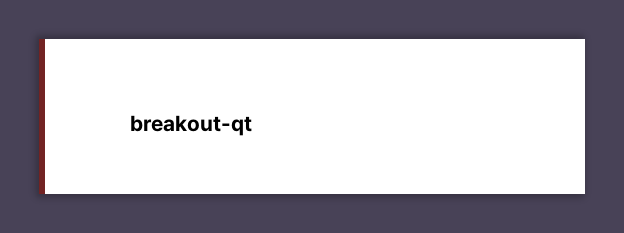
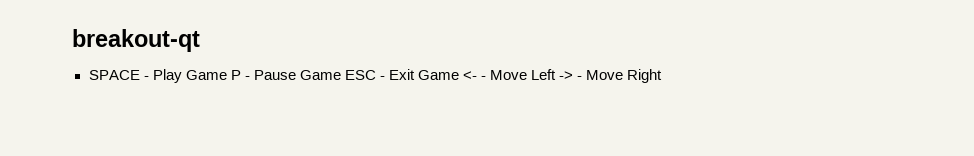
+ SPACE - Play Game P - Pause Game ESC - Exit Game <- - Move Left -> - Move Right

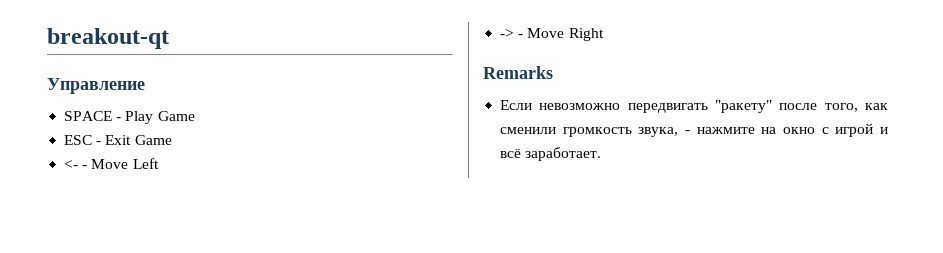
+ Управление
- SPACE - Play Game P - Pause Game ESC - Exit Game <- - Move Left -> - Move Right
+ SPACE - Play Game
+ ESC - Exit Game
+ <- - Move Left
+ -> - Move Right
+ Remarks
+ Если невозможно передвигать "ракету" после того, как сменили громкость звука, - нажмите на окно с игрой и всё заработает.

